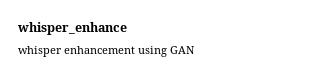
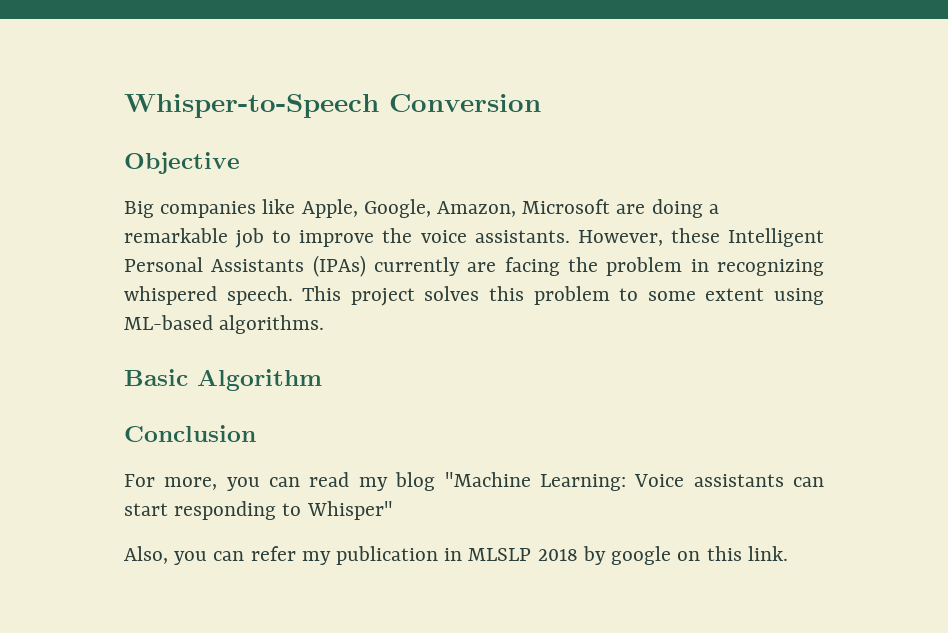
- whisper_enhance
- whisper enhancement using GAN
+ Whisper-to-Speech Conversion
+ Objective
+ Big companies like Apple, Google, Amazon, Microsoft are doing a remarkable job to improve the voice assistants. However, these Intelligent Personal Assistants (IPAs) currently are facing the problem in recognizing whispered speech. This project solves this problem to some extent using ML-based algorithms.
+ Basic Algorithm
+ Conclusion
+ For more, you can read my blog "Machine Learning: Voice assistants can start responding to Whisper"
+ Also, you can refer my publication in MLSLP 2018 by google on this link.

